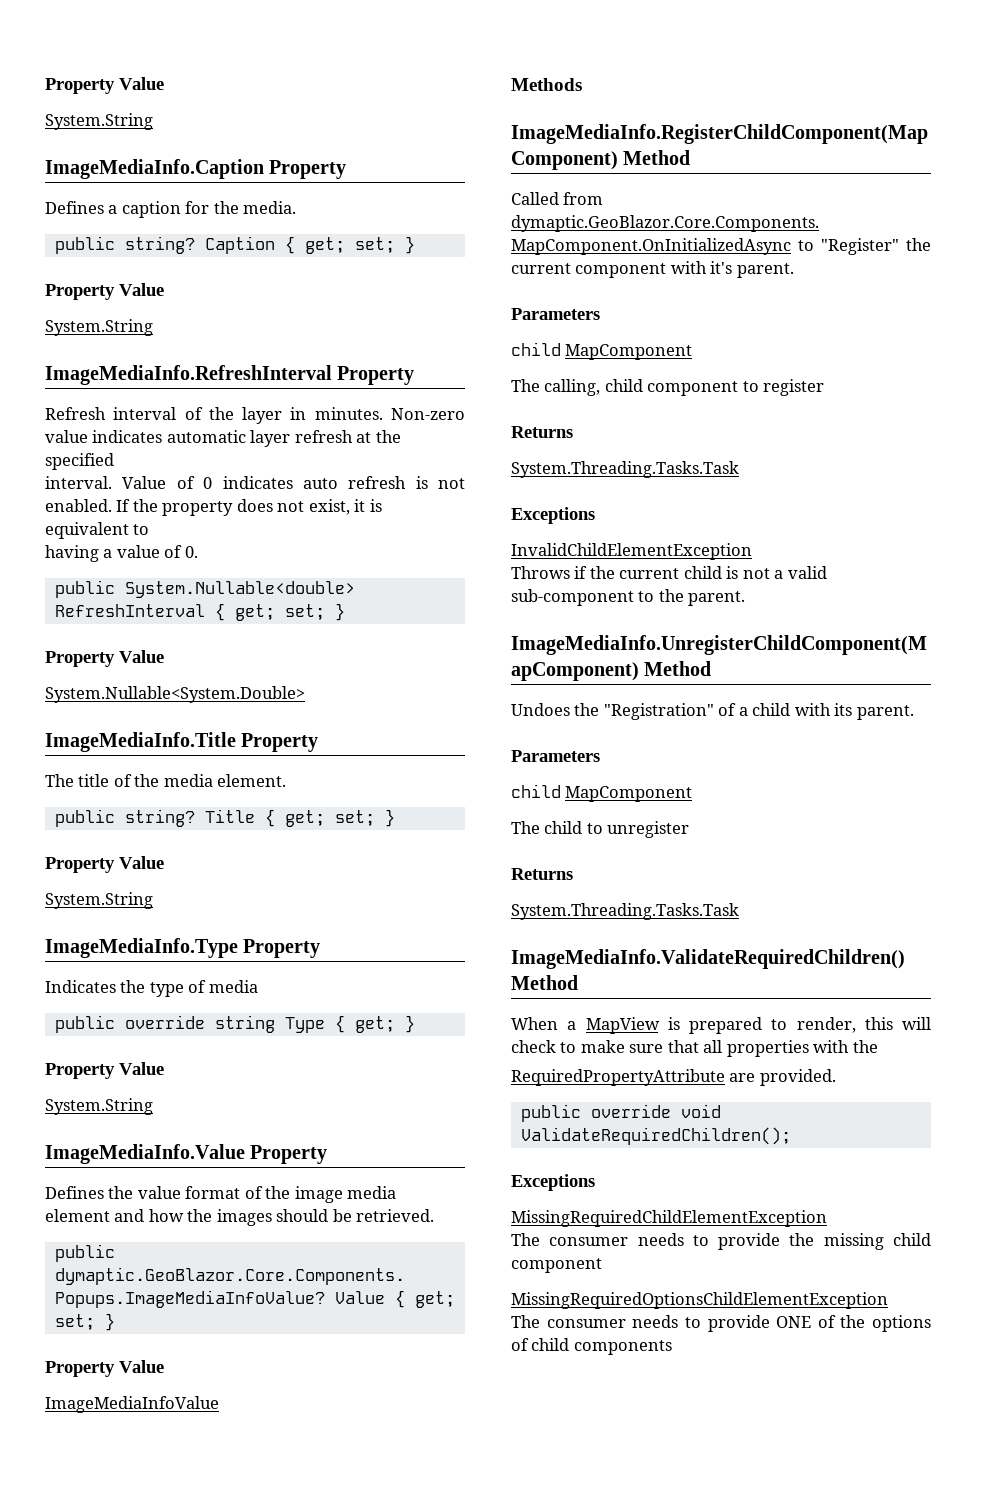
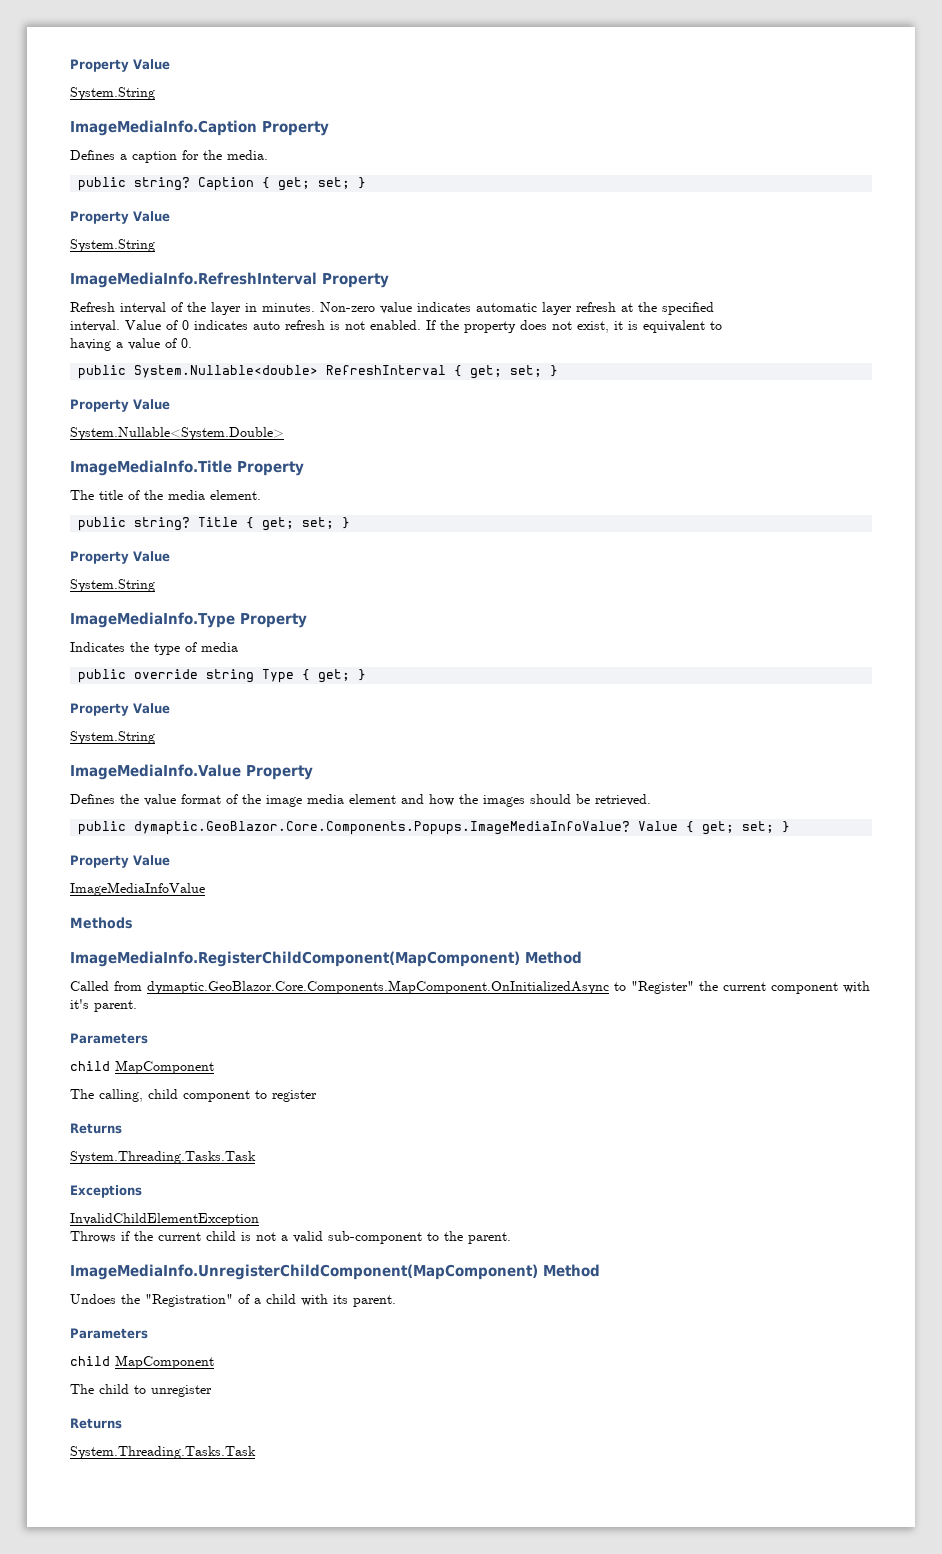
- ImageMediaInfo.ValidateRequiredChildren() Method
- When a MapView is prepared to render, this will check to make sure that all properties with the
- RequiredPropertyAttribute are provided.
- public override void ValidateRequiredChildren();
- Exceptions
- MissingRequiredChildElementException
- The consumer needs to provide the missing child component
- MissingRequiredOptionsChildElementException
- The consumer needs to provide ONE of the options of child components

